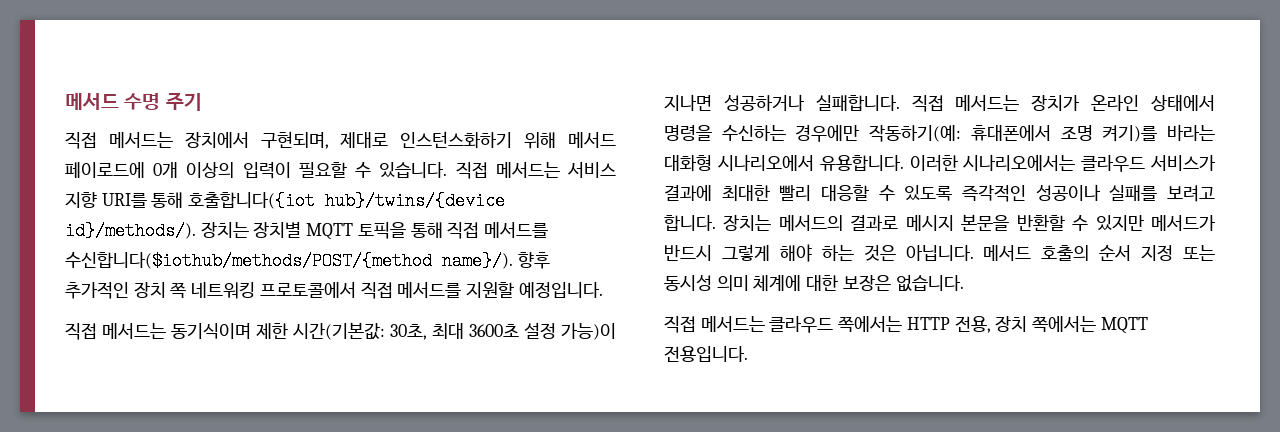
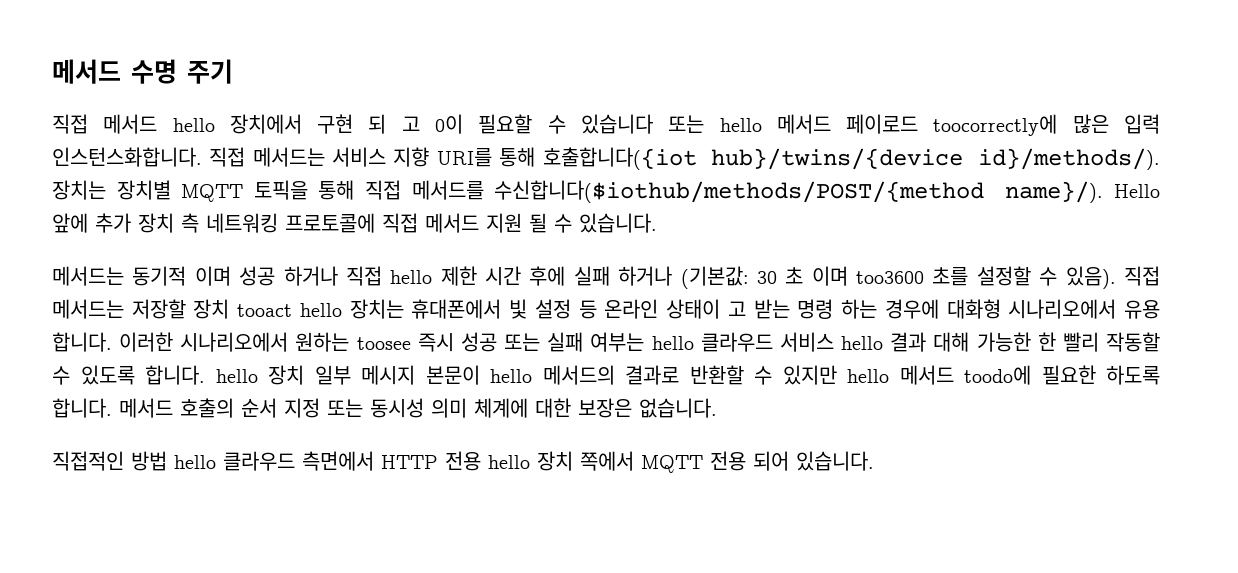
- 직접 메서드는 장치에서 구현되며, 제대로 인스턴스화하기 위해 메서드 페이로드에 0개 이상의 입력이 필요할 수 있습니다.
+ 직접 메서드 hello 장치에서 구현 되 고 0이 필요할 수 있습니다 또는 hello 메서드 페이로드 toocorrectly에 많은 입력 인스턴스화합니다.
- 향후 추가적인 장치 쪽 네트워킹 프로토콜에서 직접 메서드를 지원할 예정입니다.
- 직접 메서드는 동기식이며 제한 시간(기본값: 30초, 최대 3600초 설정 가능)이 지나면 성공하거나 실패합니다. 직접 메서드는 장치가 온라인 상태에서 명령을 수신하는 경우에만 작동하기(예: 휴대폰에서 조명 켜기)를 바라는 대화형 시나리오에서 유용합니다. 이러한 시나리오에서는 클라우드 서비스가 결과에 최대한 빨리 대응할 수 있도록 즉각적인 성공이나 실패를 보려고 합니다. 장치는 메서드의 결과로 메시지 본문을 반환할 수 있지만 메서드가 반드시 그렇게 해야 하는 것은 아닙니다.
+ Hello 앞에 추가 장치 측 네트워킹 프로토콜에 직접 메서드 지원 될 수 있습니다.
+ 메서드는 동기적 이며 성공 하거나 직접 hello 제한 시간 후에 실패 하거나 (기본값: 30 초 이며 too3600 초를 설정할 수 있음). 직접 메서드는 저장할 장치 tooact hello 장치는 휴대폰에서 빛 설정 등 온라인 상태이 고 받는 명령 하는 경우에 대화형 시나리오에서 유용 합니다. 이러한 시나리오에서 원하는 toosee 즉시 성공 또는 실패 여부는 hello 클라우드 서비스 hello 결과 대해 가능한 한 빨리 작동할 수 있도록 합니다. hello 장치 일부 메시지 본문이 hello 메서드의 결과로 반환할 수 있지만 hello 메서드 toodo에 필요한 하도록 합니다.
- 직접 메서드는 클라우드 쪽에서는 HTTP 전용, 장치 쪽에서는 MQTT 전용입니다.
+ 직접적인 방법 hello 클라우드 측면에서 HTTP 전용 hello 장치 쪽에서 MQTT 전용 되어 있습니다.

